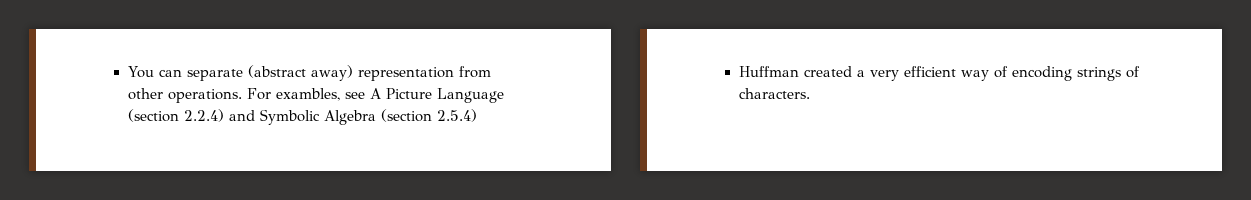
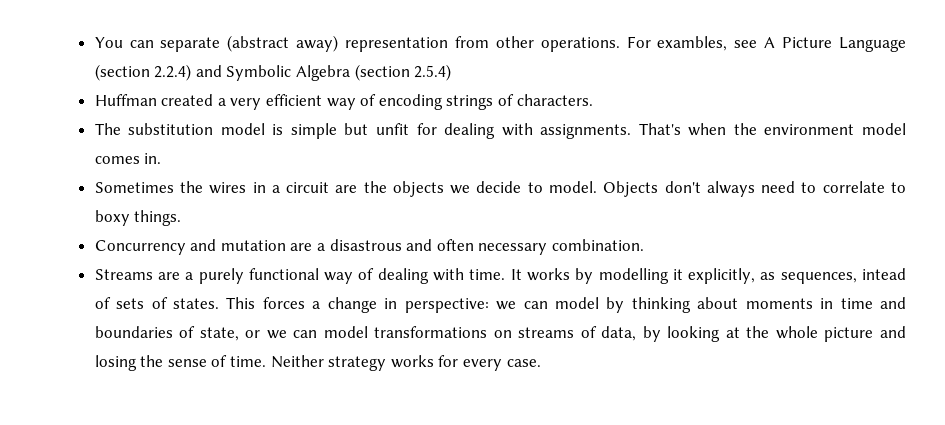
+ The substitution model is simple but unfit for dealing with assignments. That's when the environment model comes in.
+ Sometimes the wires in a circuit are the objects we decide to model. Objects don't always need to correlate to boxy things.
+ Concurrency and mutation are a disastrous and often necessary combination.
+ Streams are a purely functional way of dealing with time. It works by modelling it explicitly, as sequences, intead of sets of states. This forces a change in perspective: we can model by thinking about moments in time and boundaries of state, or we can model transformations on streams of data, by looking at the whole picture and losing the sense of time. Neither strategy works for every case.

